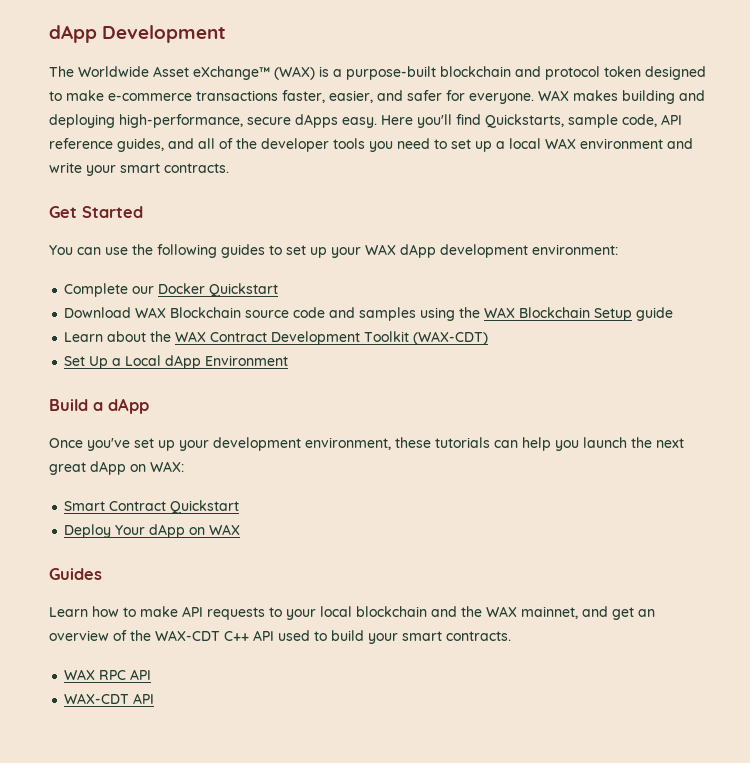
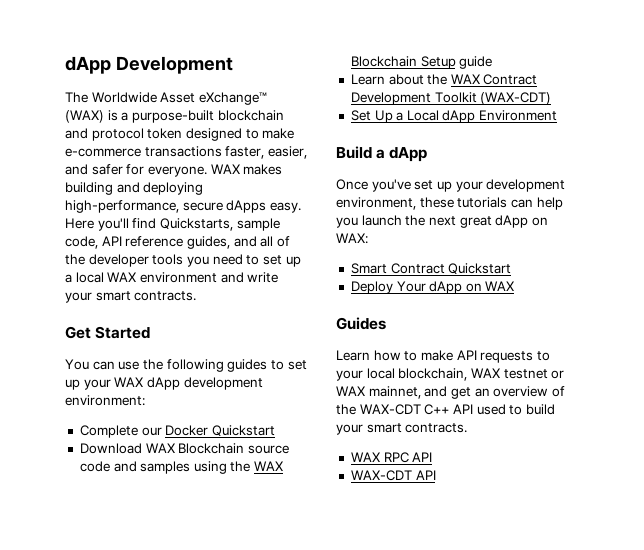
- Learn how to make API requests to your local blockchain and the WAX mainnet, and get an overview of the WAX-CDT C++ API used to build your smart contracts.
+ Learn how to make API requests to your local blockchain, WAX testnet or WAX mainnet, and get an overview of the WAX-CDT C++ API used to build your smart contracts.

